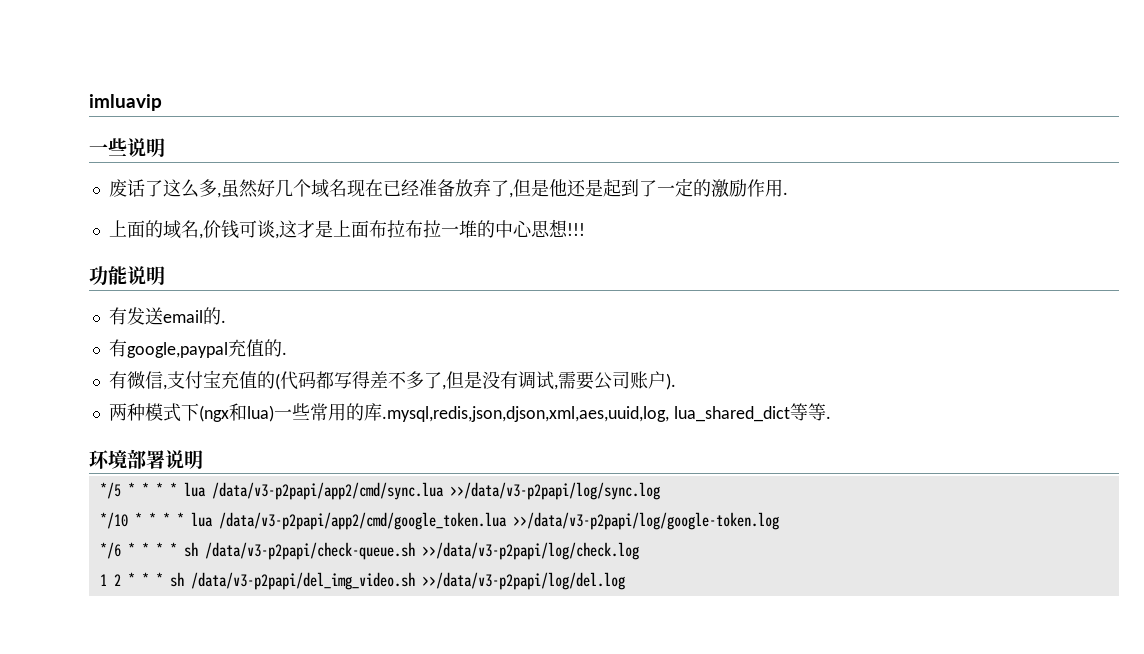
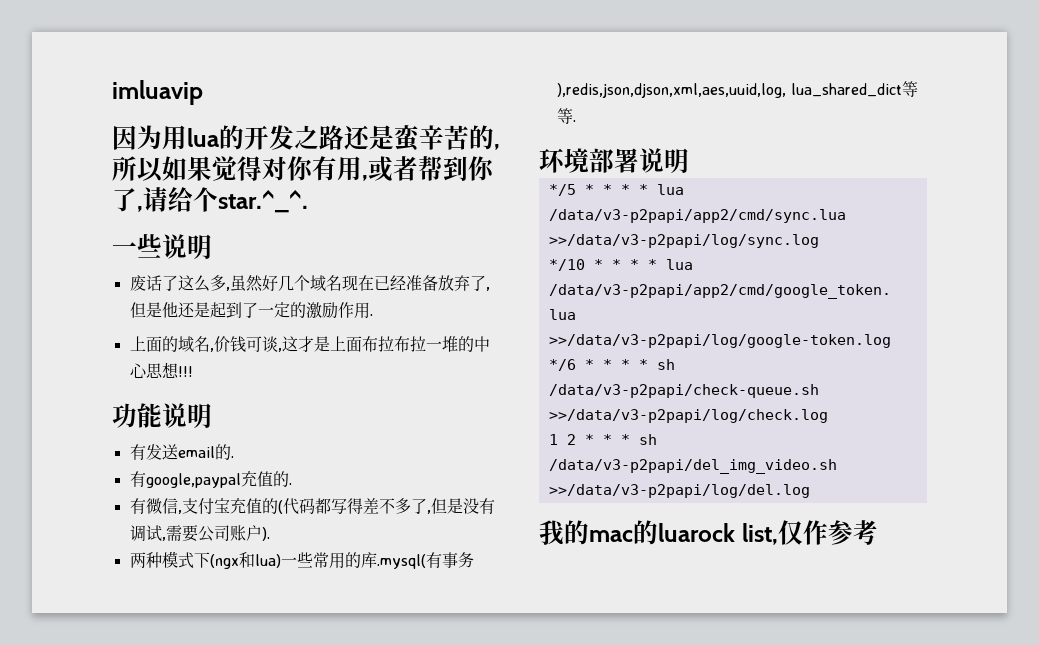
+ 因为用lua的开发之路还是蛮辛苦的,所以如果觉得对你有用,或者帮到你了,请给个star.^_^.
- 两种模式下(ngx和lua)一些常用的库.mysql,redis,json,djson,xml,aes,uuid,log, lua_shared_dict等等.
+ 两种模式下(ngx和lua)一些常用的库.mysql(有事务),redis,json,djson,xml,aes,uuid,log, lua_shared_dict等等.
+ 我的mac的luarock list,仅作参考

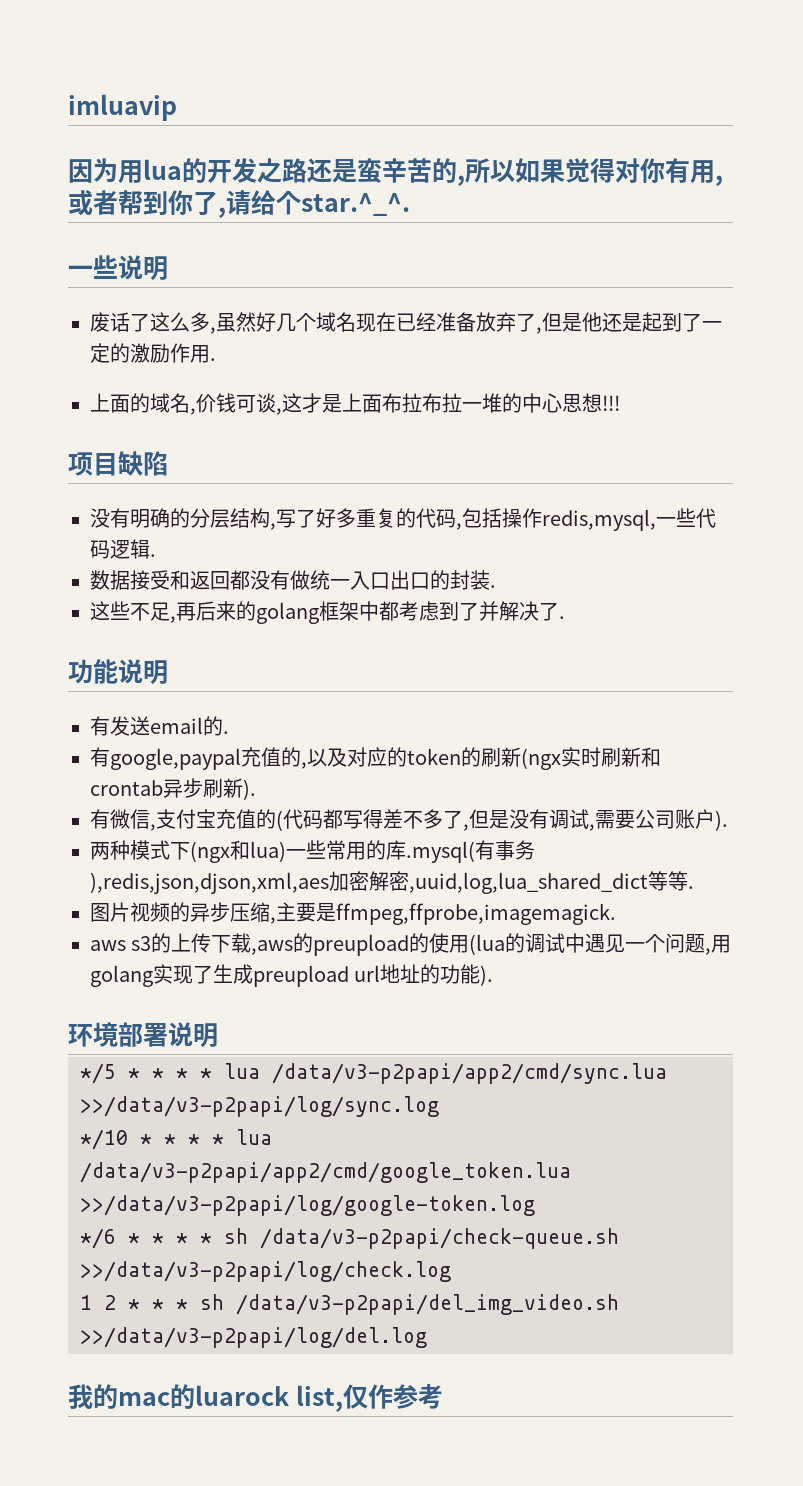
+ 项目缺陷
+ 没有明确的分层结构,写了好多重复的代码,包括操作redis,mysql,一些代码逻辑.
+ 数据接受和返回都没有做统一入口出口的封装.
+ 这些不足,再后来的golang框架中都考虑到了并解决了.
- 有google,paypal充值的.
+ 有google,paypal充值的,以及对应的token的刷新(ngx实时刷新和crontab异步刷新).
- 两种模式下(ngx和lua)一些常用的库.mysql(有事务),redis,json,djson,xml,aes,uuid,log, lua_shared_dict等等.
+ 两种模式下(ngx和lua)一些常用的库.mysql(有事务),redis,json,djson,xml,aes加密解密,uuid,log,lua_shared_dict等等.
+ 图片视频的异步压缩,主要是ffmpeg,ffprobe,imagemagick.
+ aws s3的上传下载,aws的preupload的使用(lua的调试中遇见一个问题,用golang实现了生成preupload url地址的功能).

